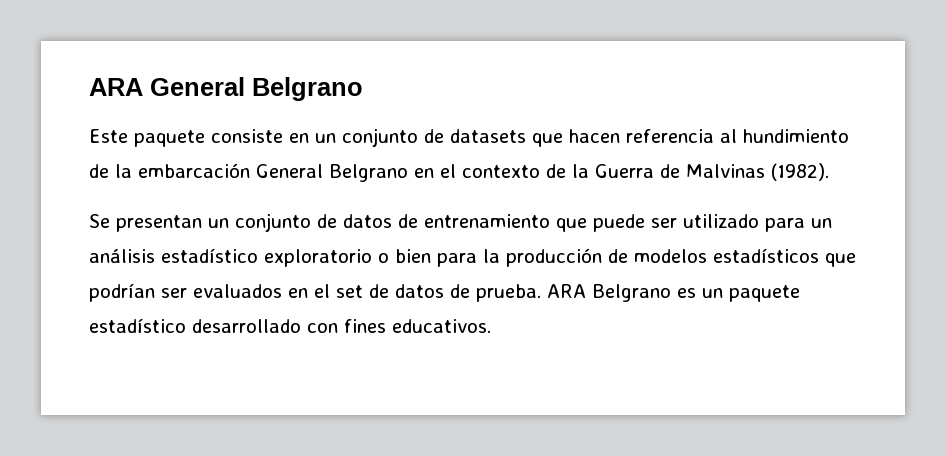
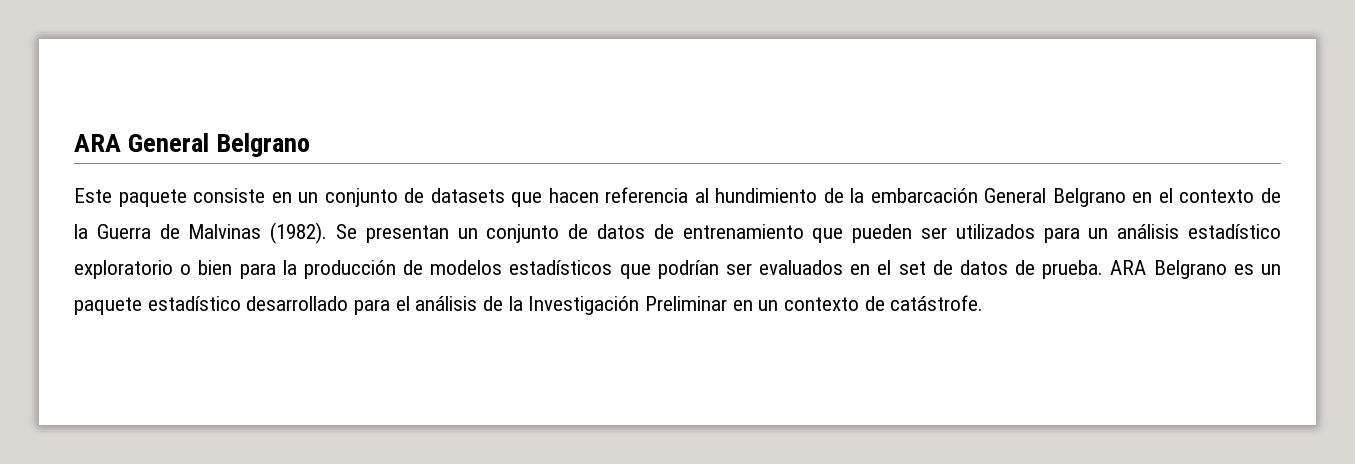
- Este paquete consiste en un conjunto de datasets que hacen referencia al hundimiento de la embarcación General Belgrano en el contexto de la Guerra de Malvinas (1982).
- Se presentan un conjunto de datos de entrenamiento que puede ser utilizado para un análisis estadístico exploratorio o bien para la producción de modelos estadísticos que podrían ser evaluados en el set de datos de prueba.
+ Este paquete consiste en un conjunto de datasets que hacen referencia al hundimiento de la embarcación General Belgrano en el contexto de la Guerra de Malvinas (1982). Se presentan un conjunto de datos de entrenamiento que pueden ser utilizados para un análisis estadístico exploratorio o bien para la producción de modelos estadísticos que podrían ser evaluados en el set de datos de prueba.
- ARA Belgrano es un paquete estadístico desarrollado con fines educativos.
+ ARA Belgrano es un paquete estadístico desarrollado para el análisis de la Investigación Preliminar en un contexto de catástrofe.

